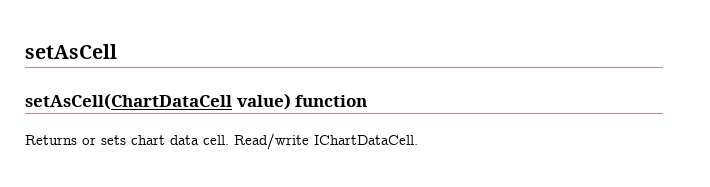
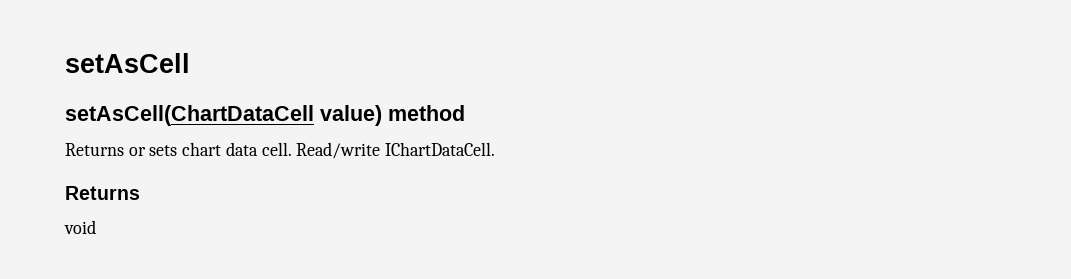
- setAsCell(ChartDataCell value) function
+ setAsCell(ChartDataCell value) method
  Read/write IChartDataCell.
+ Returns
+ void

